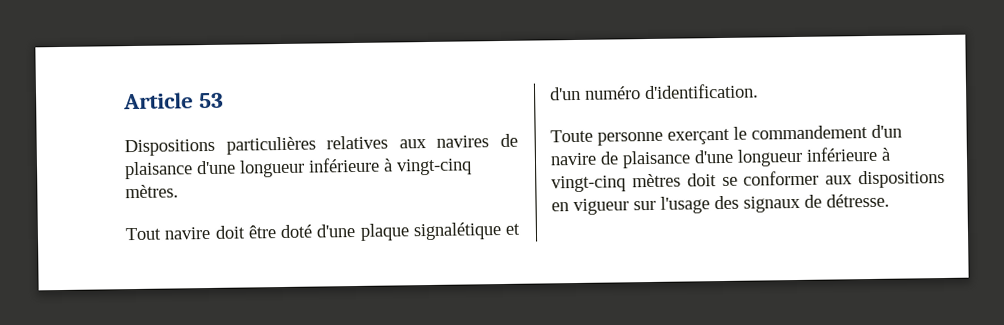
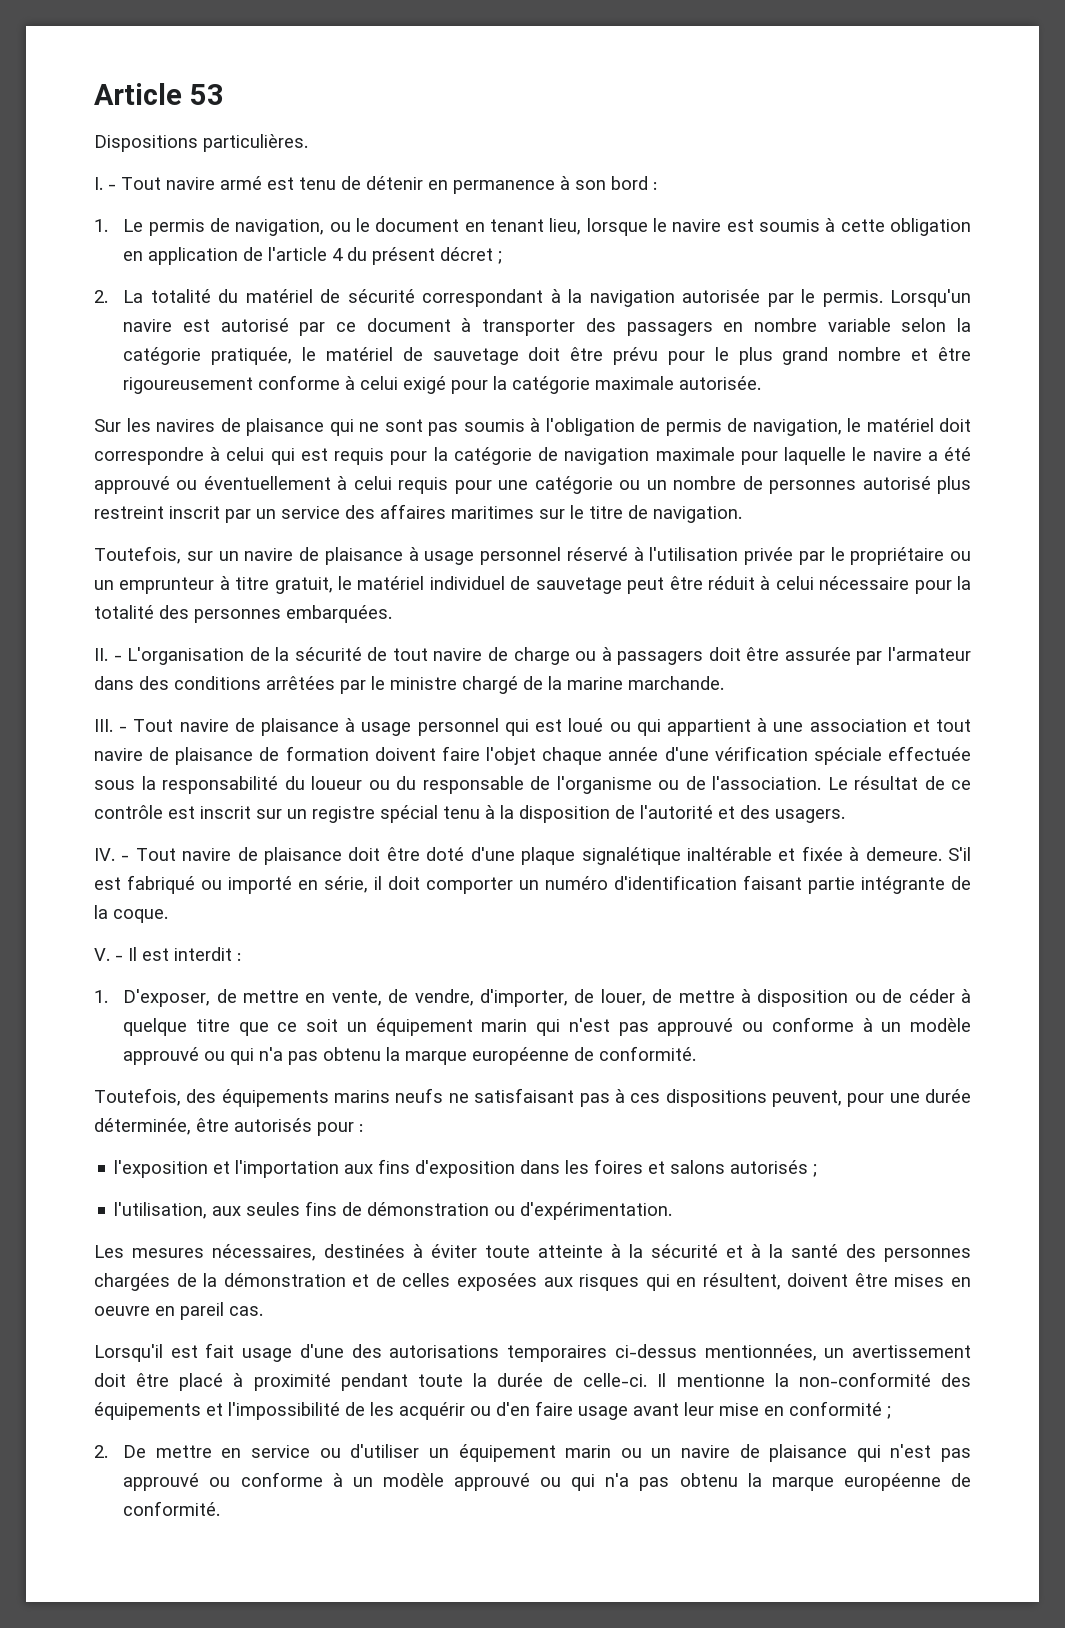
- Dispositions particulières relatives aux navires de plaisance d'une longueur inférieure à vingt-cinq mètres.
- Tout navire doit être doté d'une plaque signalétique et d'un numéro d'identification.
- Toute personne exerçant le commandement d'un navire de plaisance d'une longueur inférieure à vingt-cinq mètres doit se conformer aux dispositions en vigueur sur l'usage des signaux de détresse.
+ Dispositions particulières.
+ I. - Tout navire armé est tenu de détenir en permanence à son bord :
+ 1. Le permis de navigation, ou le document en tenant lieu, lorsque le navire est soumis à cette obligation en application de l'article 4 du présent décret ;
+ 2. La totalité du matériel de sécurité correspondant à la navigation autorisée par le permis. Lorsqu'un navire est autorisé par ce document à transporter des passagers en nombre variable selon la catégorie pratiquée, le matériel de sauvetage doit être prévu pour le plus grand nombre et être rigoureusement conforme à celui exigé pour la catégorie maximale autorisée.
+ Sur les navires de plaisance qui ne sont pas soumis à l'obligation de permis de navigation, le matériel doit correspondre à celui qui est requis pour la catégorie de navigation maximale pour laquelle le navire a été approuvé ou éventuellement à celui requis pour une catégorie ou un nombre de personnes autorisé plus restreint inscrit par un service des affaires maritimes sur le titre de navigation.
+ Toutefois, sur un navire de plaisance à usage personnel réservé à l'utilisation privée par le propriétaire ou un emprunteur à titre gratuit, le matériel individuel de sauvetage peut être réduit à celui nécessaire pour la totalité des personnes embarquées.
+ II. - L'organisation de la sécurité de tout navire de charge ou à passagers doit être assurée par l'armateur dans des conditions arrêtées par le ministre chargé de la marine marchande.
+ III. - Tout navire de plaisance à usage personnel qui est loué ou qui appartient à une association et tout navire de plaisance de formation doivent faire l'objet chaque année d'une vérification spéciale effectuée sous la responsabilité du loueur ou du responsable de l'organisme ou de l'association. Le résultat de ce contrôle est inscrit sur un registre spécial tenu à la disposition de l'autorité et des usagers.
+ IV. - Tout navire de plaisance doit être doté d'une plaque signalétique inaltérable et fixée à demeure. S'il est fabriqué ou importé en série, il doit comporter un numéro d'identification faisant partie intégrante de la coque.
+ V. - Il est interdit :
+ 1. D'exposer, de mettre en vente, de vendre, d'importer, de louer, de mettre à disposition ou de céder à quelque titre que ce soit un équipement marin qui n'est pas approuvé ou conforme à un modèle approuvé ou qui n'a pas obtenu la marque européenne de conformité.
+ Toutefois, des équipements marins neufs ne satisfaisant pas à ces dispositions peuvent, pour une durée déterminée, être autorisés pour :
+ l'exposition et l'importation aux fins d'exposition dans les foires et salons autorisés ;
+ l'utilisation, aux seules fins de démonstration ou d'expérimentation.
+ Les mesures nécessaires, destinées à éviter toute atteinte à la sécurité et à la santé des personnes chargées de la démonstration et de celles exposées aux risques qui en résultent, doivent être mises en oeuvre en pareil cas.
+ Lorsqu'il est fait usage d'une des autorisations temporaires ci-dessus mentionnées, un avertissement doit être placé à proximité pendant toute la durée de celle-ci. Il mentionne la non-conformité des équipements et l'impossibilité de les acquérir ou d'en faire usage avant leur mise en conformité ;
+ 2. De mettre en service ou d'utiliser un équipement marin ou un navire de plaisance qui n'est pas approuvé ou conforme à un modèle approuvé ou qui n'a pas obtenu la marque européenne de conformité.

